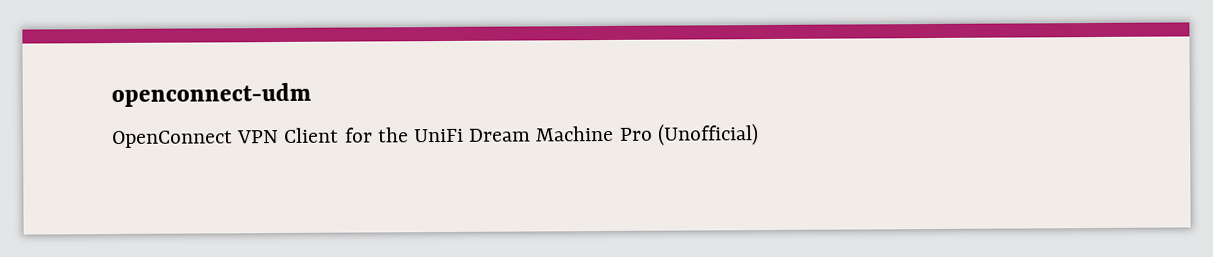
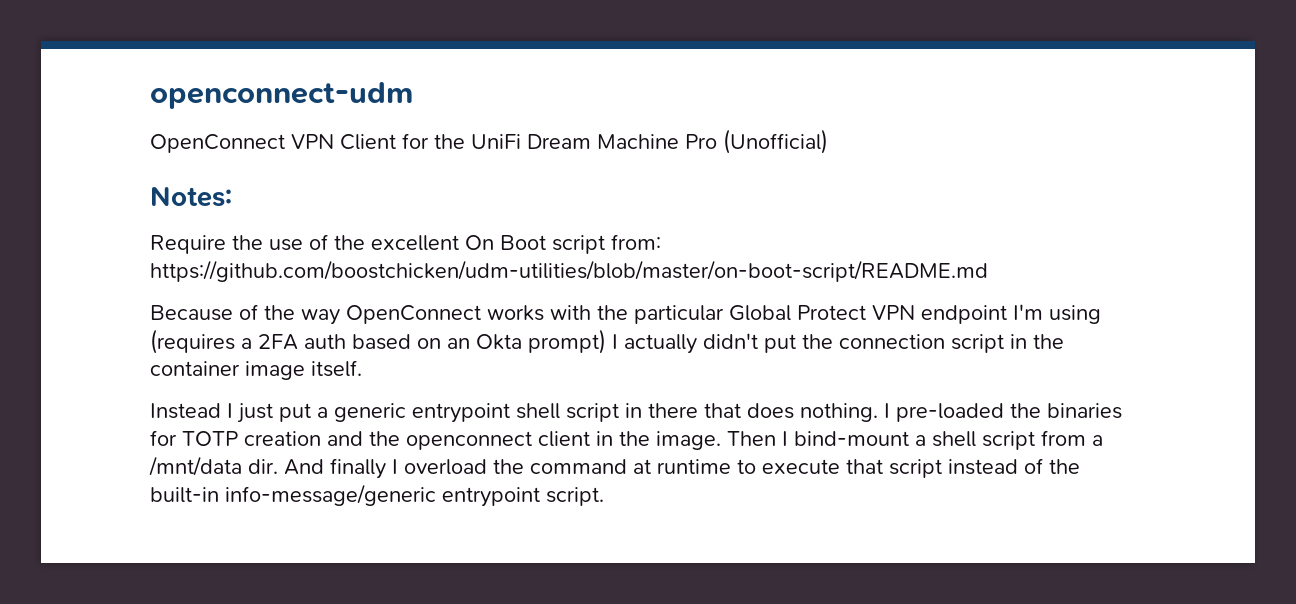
+ Notes:
+ Require the use of the excellent On Boot script from: https://github.com/boostchicken/udm-utilities/blob/master/on-boot-script/README.md
+ Because of the way OpenConnect works with the particular Global Protect VPN endpoint I'm using (requires a 2FA auth based on an Okta prompt) I actually didn't put the connection script in the container image itself.
+ Instead I just put a generic entrypoint shell script in there that does nothing. I pre-loaded the binaries for TOTP creation and the openconnect client in the image. Then I bind-mount a shell script from a /mnt/data dir. And finally I overload the command at runtime to execute that script instead of the built-in info-message/generic entrypoint script.

